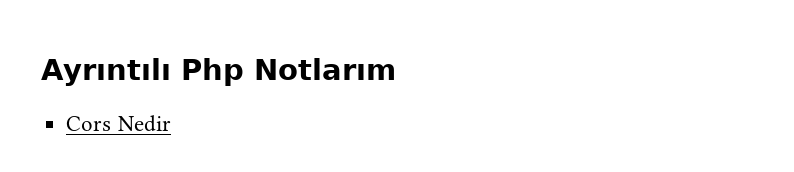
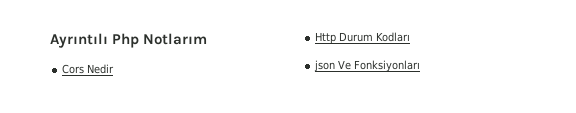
+ Http Durum Kodları
+ json Ve Fonksiyonları

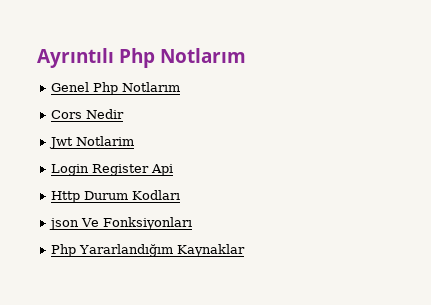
+ Genel Php Notlarım
+ Jwt Notlarim
+ Login Register Api
+ Php Yararlandığım Kaynaklar

